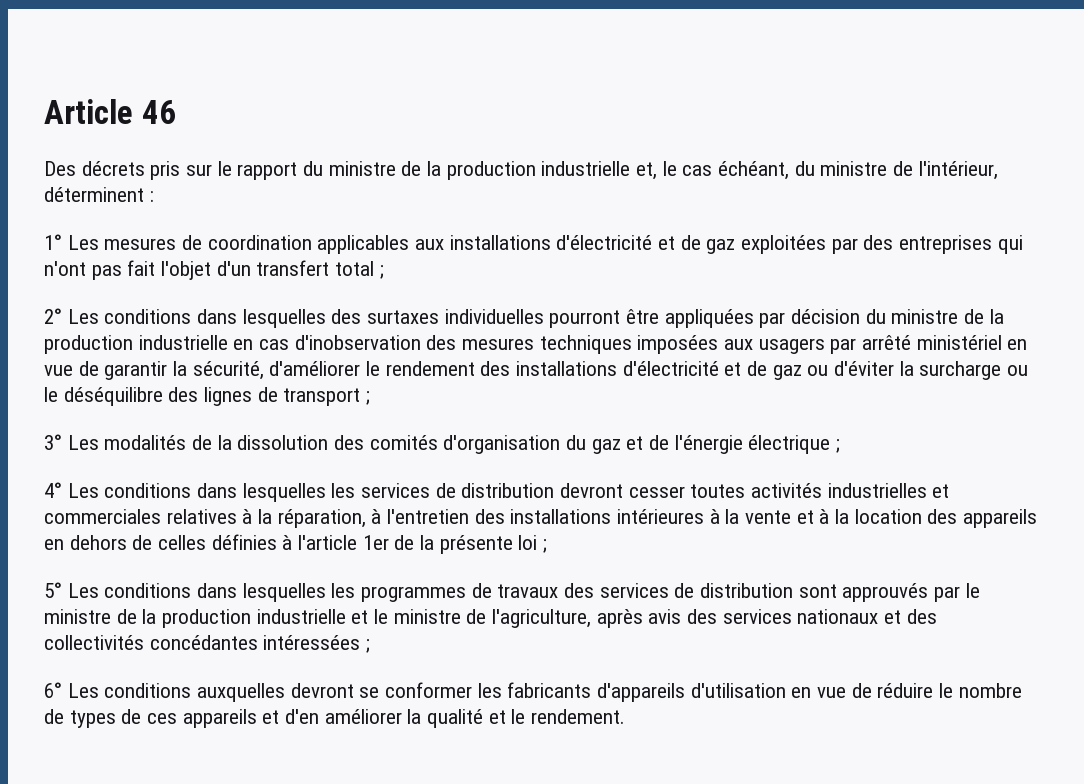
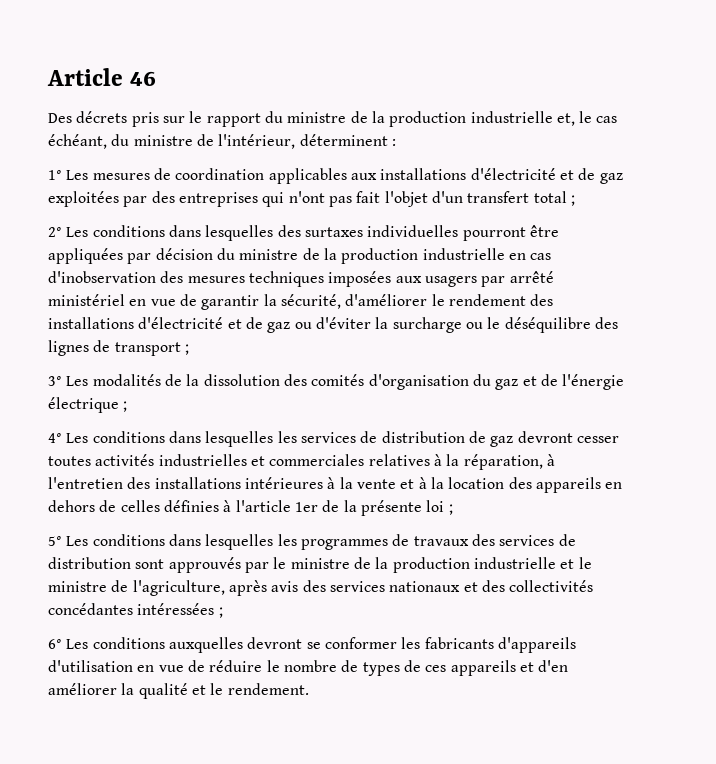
- 4° Les conditions dans lesquelles les services de distribution devront cesser toutes activités industrielles et commerciales relatives à la réparation, à l'entretien des installations intérieures à la vente et à la location des appareils en dehors de celles définies à l'article 1er de la présente loi ;
+ 4° Les conditions dans lesquelles les services de distribution de gaz devront cesser toutes activités industrielles et commerciales relatives à la réparation, à l'entretien des installations intérieures à la vente et à la location des appareils en dehors de celles définies à l'article 1er de la présente loi ;

